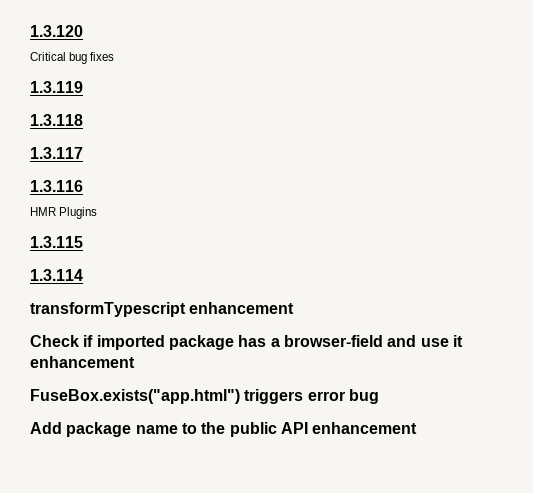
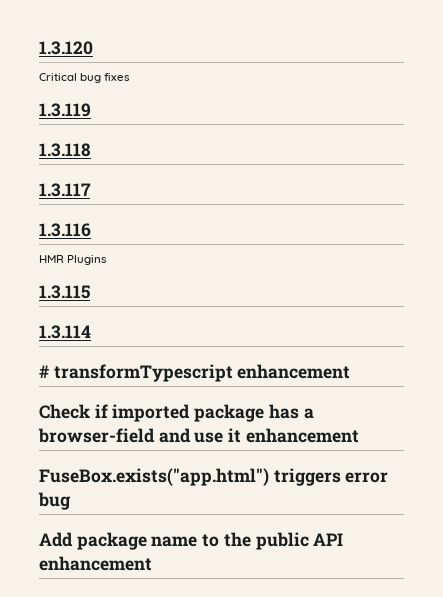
- transformTypescript enhancement
+ # transformTypescript enhancement

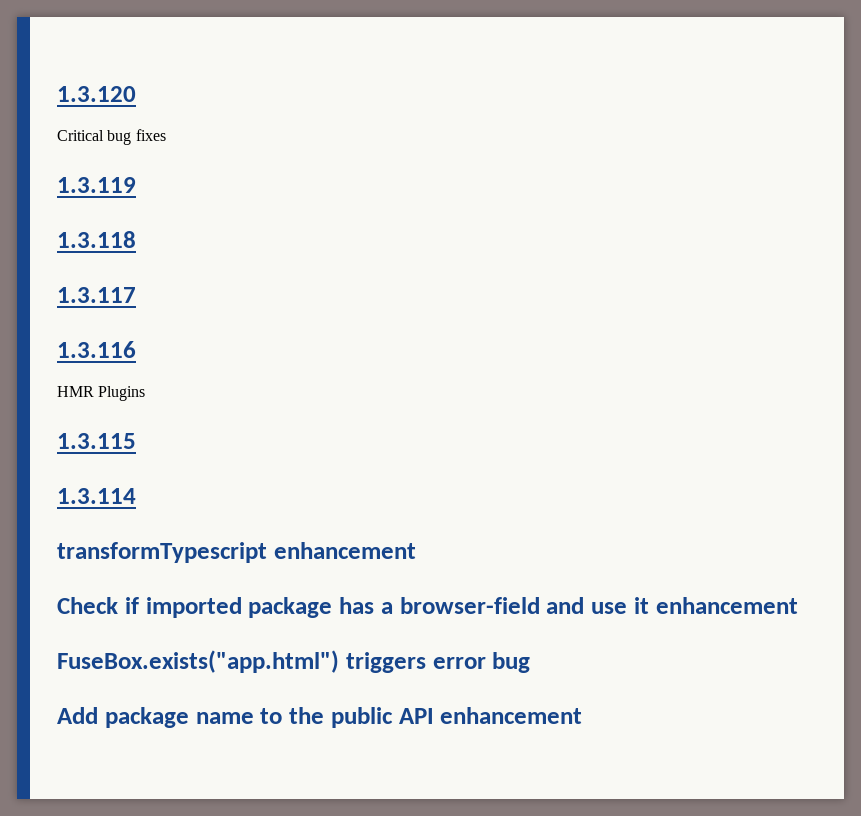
- # transformTypescript enhancement
+ transformTypescript enhancement

